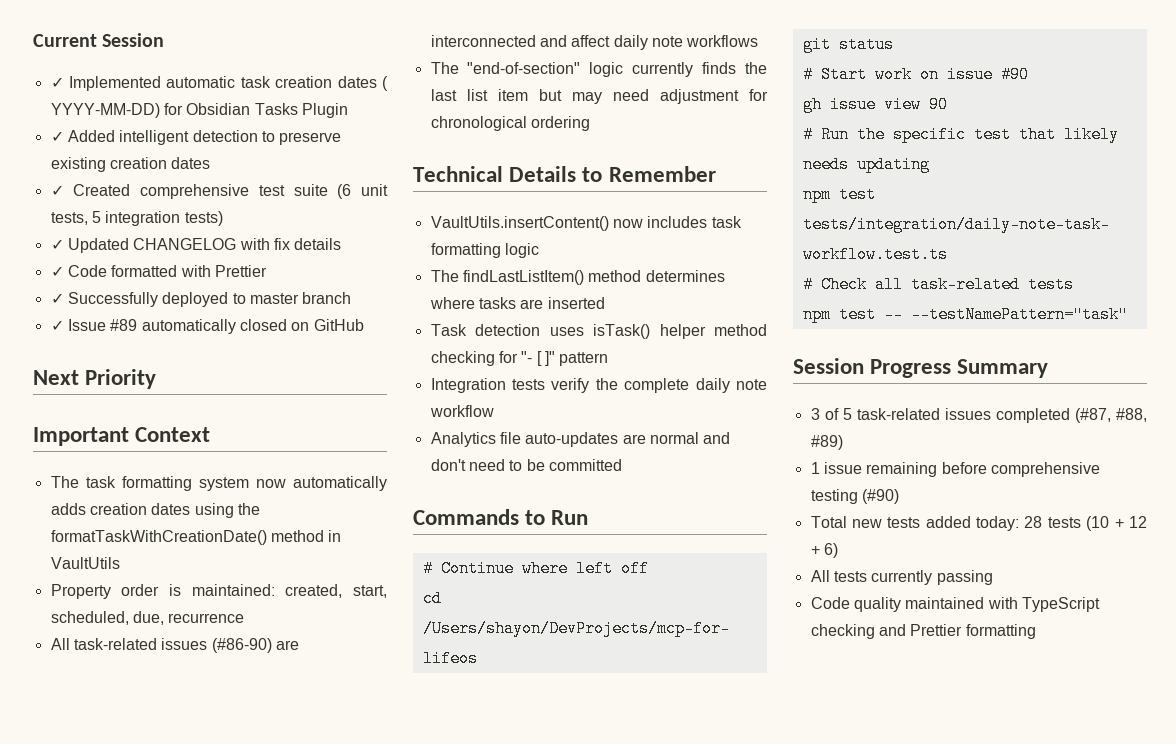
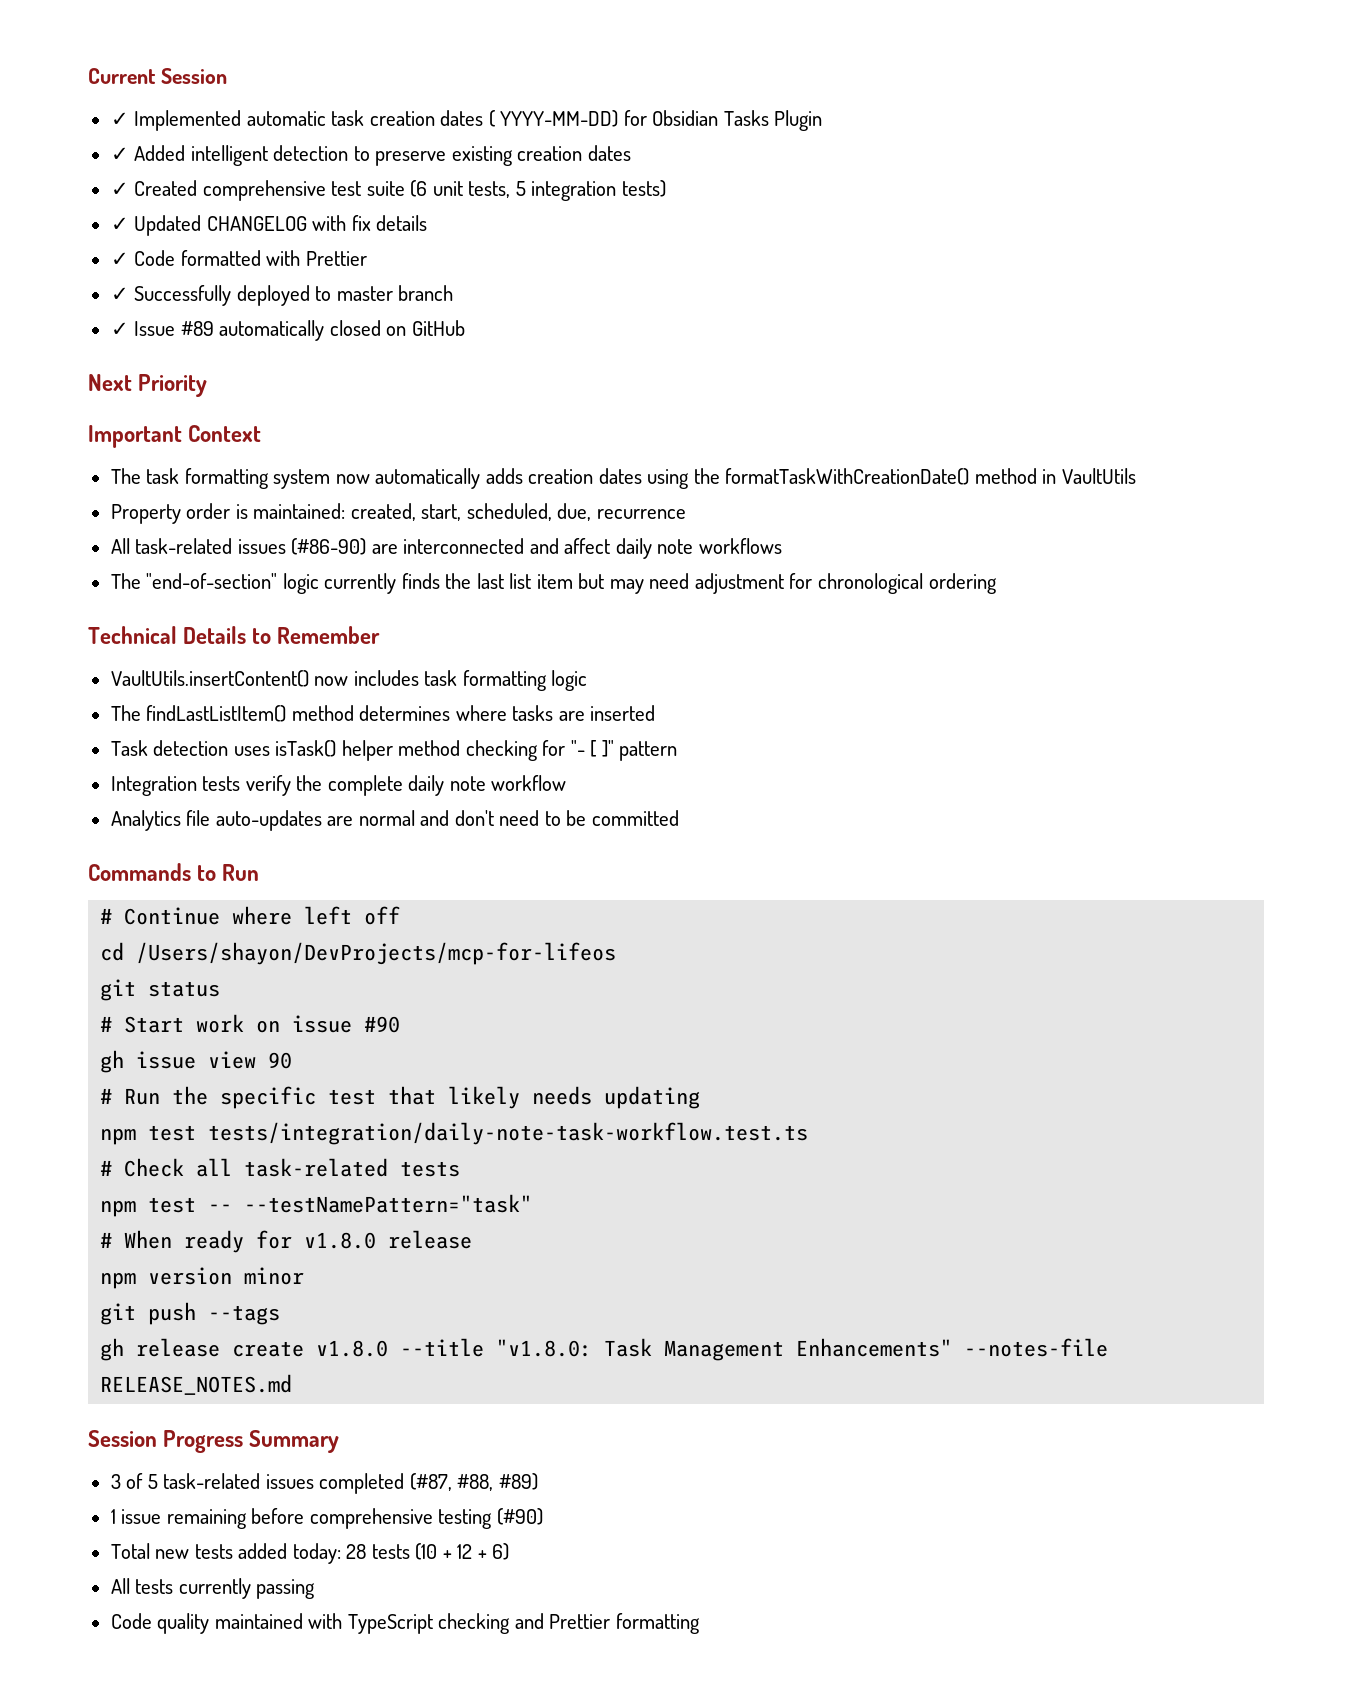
+ # When ready for v1.8.0 release
+ npm version minor
+ git push --tags
+ gh release create v1.8.0 --title "v1.8.0: Task Management Enhancements" --notes-file RELEASE_NOTES.md

